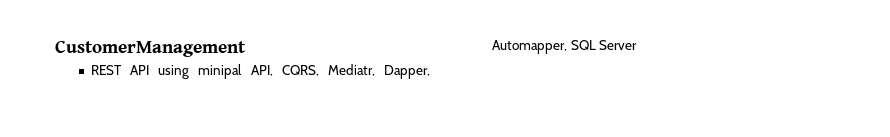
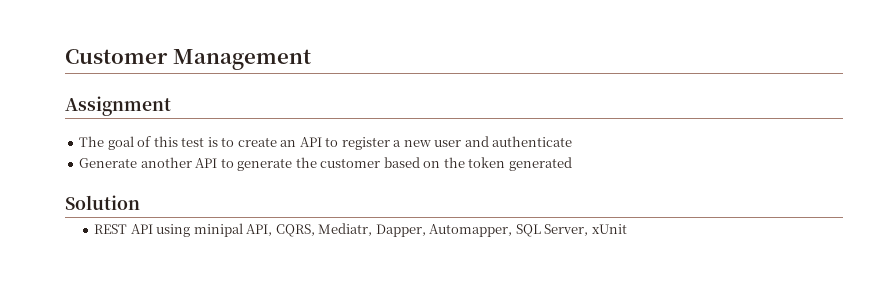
- CustomerManagement
+ Customer Management
+ Assignment
+ The goal of this test is to create an API to register a new user and authenticate
+ Generate another API to generate the customer based on the token generated
+ Solution
- REST API using minipal API, CQRS, Mediatr, Dapper, Automapper, SQL Server
+ REST API using minipal API, CQRS, Mediatr, Dapper, Automapper, SQL Server, xUnit

